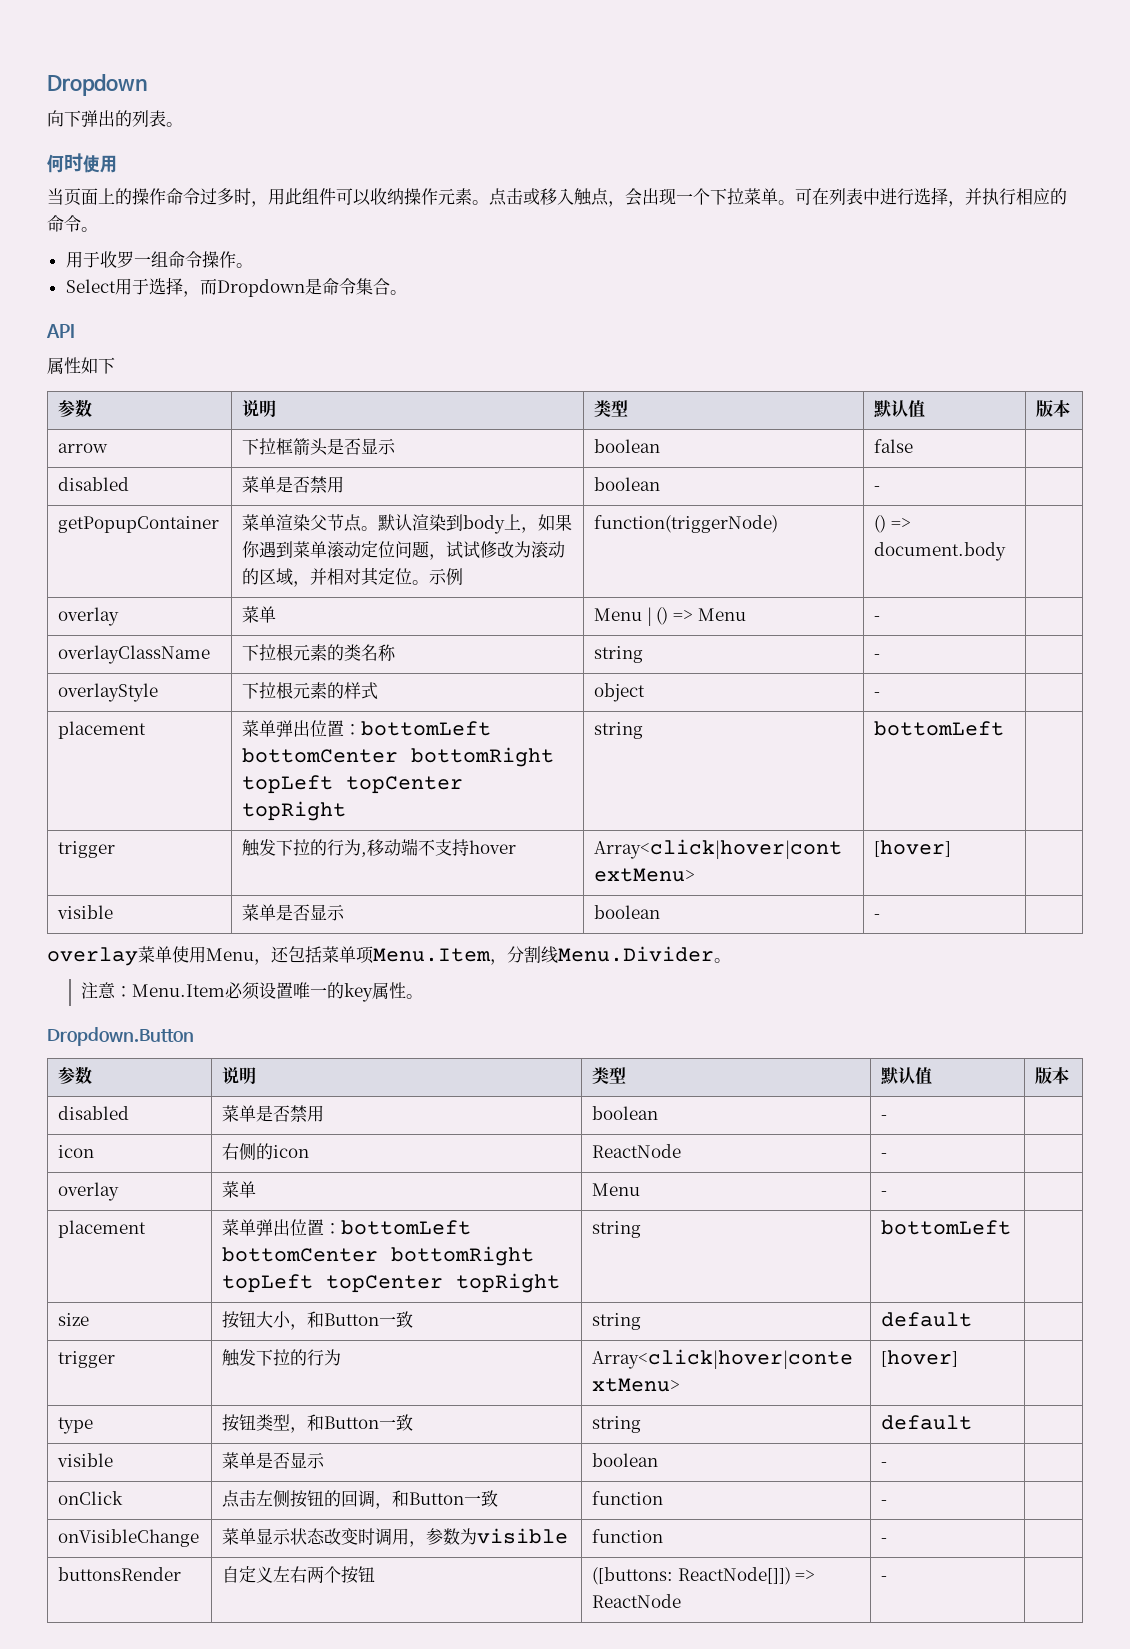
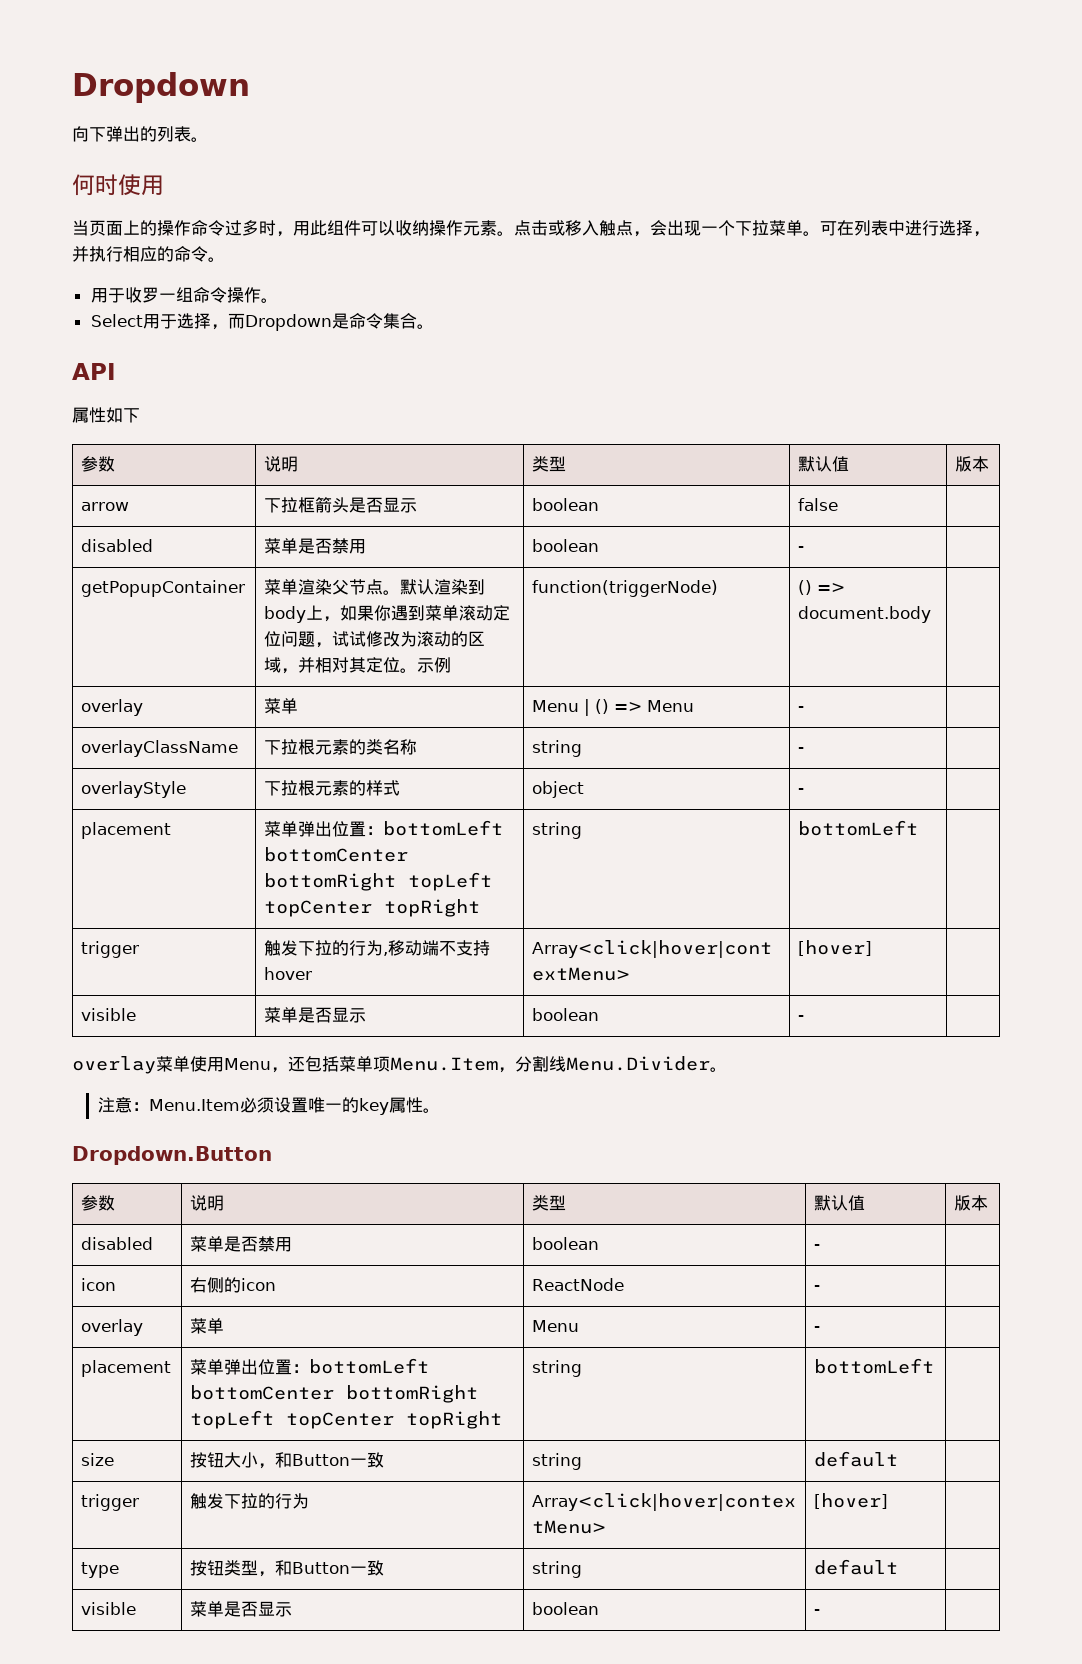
- onClick | 点击左侧按钮的回调，和Button一致 | function | - |
- onVisibleChange | 菜单显示状态改变时调用，参数为visible | function | - |
- buttonsRender | 自定义左右两个按钮 | ([buttons: ReactNode[]]) => ReactNode | - |

